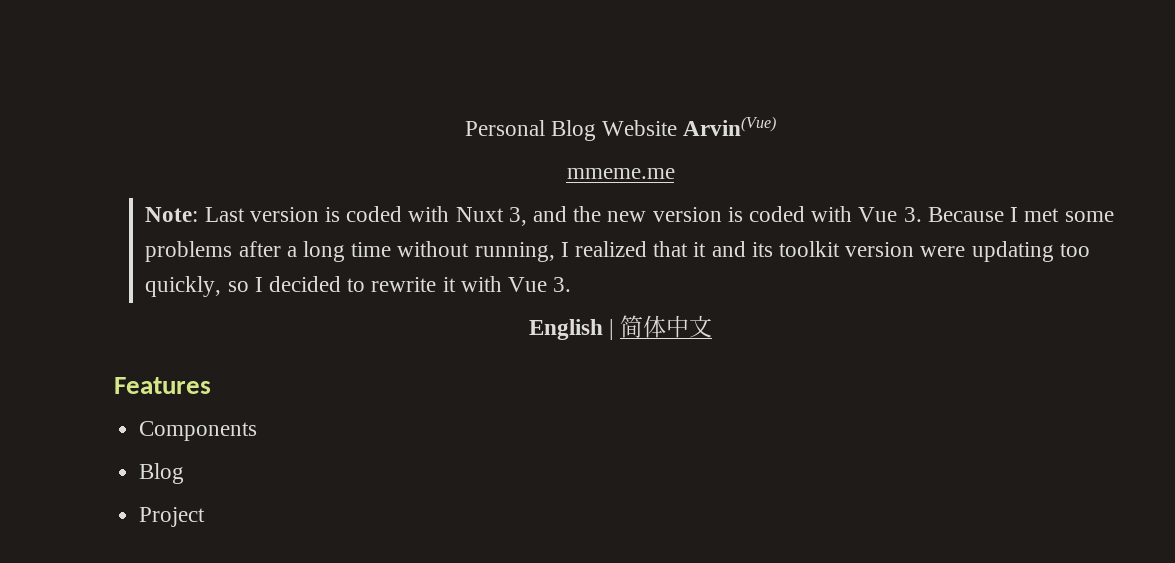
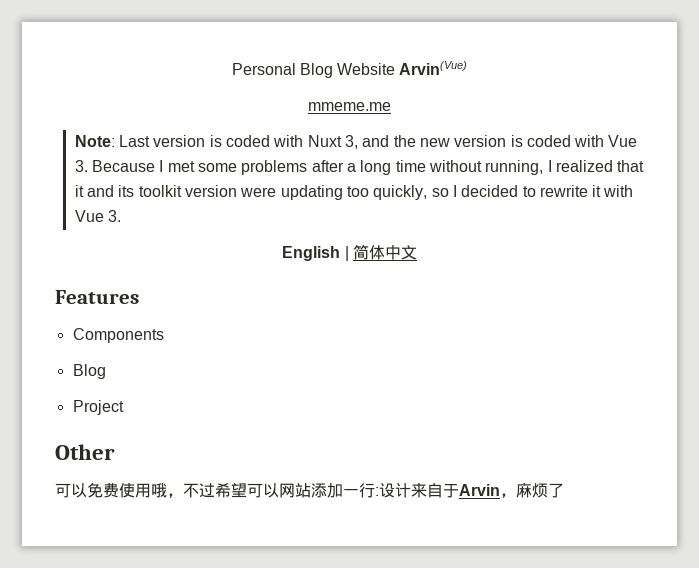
+ Other
+ 可以免费使用哦，不过希望可以网站添加一行:设计来自于Arvin，麻烦了

